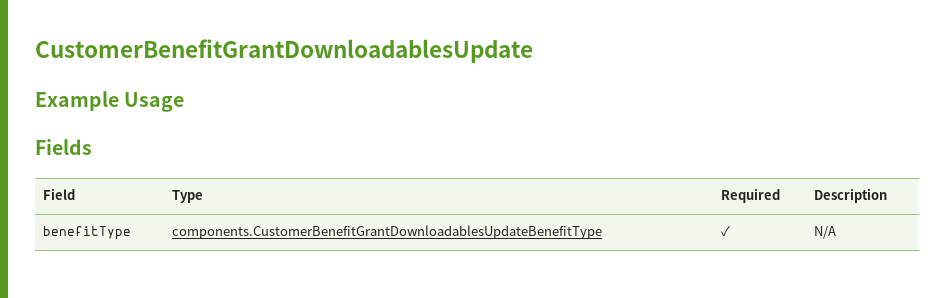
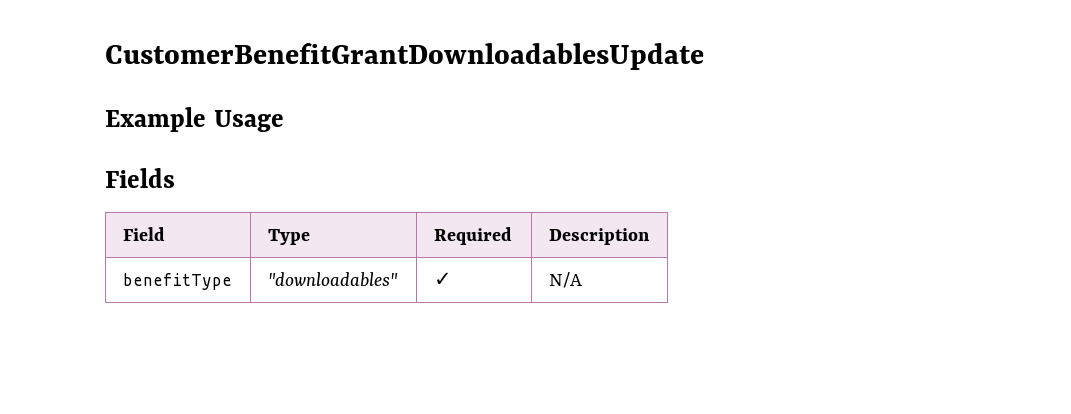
- benefitType | components.CustomerBenefitGrantDownloadablesUpdateBenefitType | ✓ | N/A
+ benefitType | "downloadables" | ✓ | N/A

